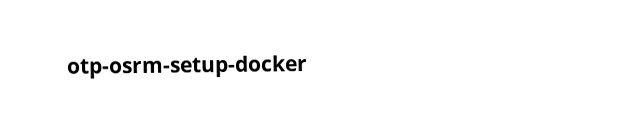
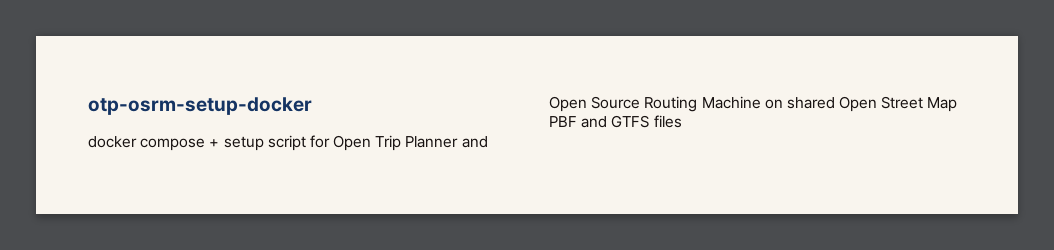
+ docker compose + setup script for Open Trip Planner and Open Source Routing Machine on shared Open Street Map PBF and GTFS files

